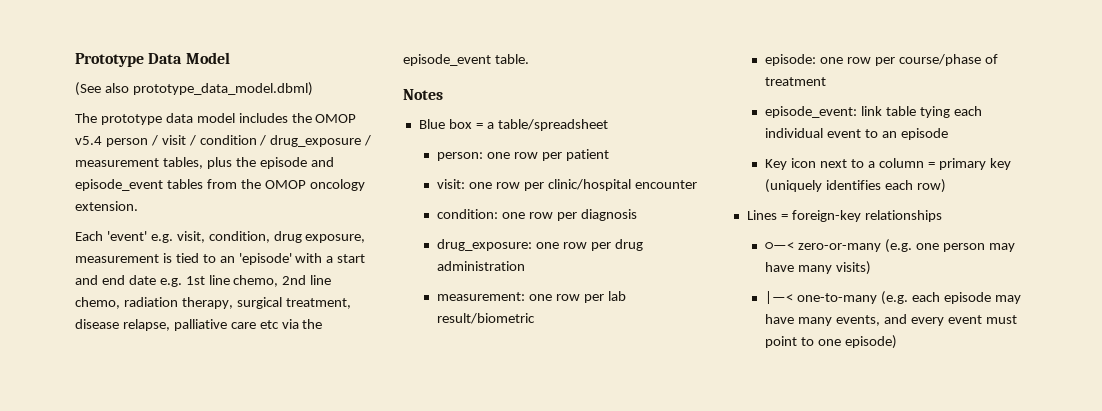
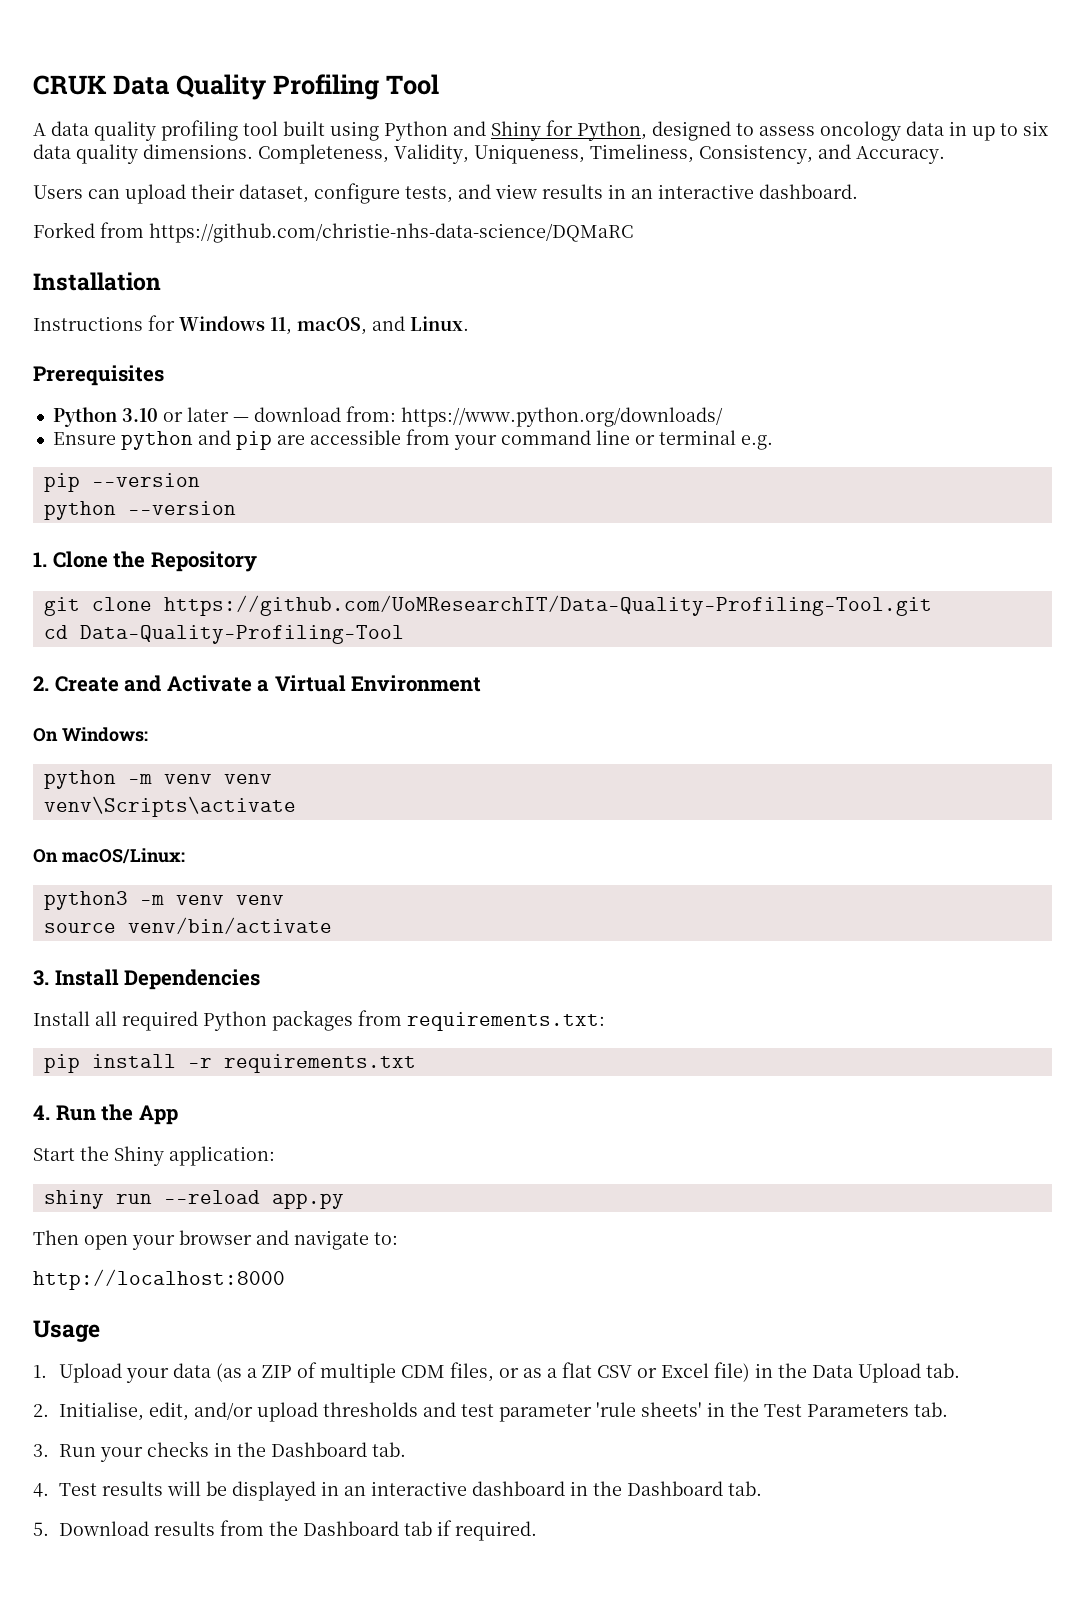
- Prototype Data Model
- (See also prototype_data_model.dbml)
- The prototype data model includes the OMOP v5.4 person / visit / condition / drug_exposure / measurement tables, plus the episode and episode_event tables from the OMOP oncology extension.
- Each 'event' e.g. visit, condition, drug exposure, measurement is tied to an 'episode' with a start and end date e.g. 1st line chemo, 2nd line chemo, radiation therapy, surgical treatment, disease relapse, palliative care etc via the episode_event table.
- Notes
- Blue box = a table/spreadsheet
- person: one row per patient
- visit: one row per clinic/hospital encounter
- condition: one row per diagnosis
- drug_exposure: one row per drug administration
- measurement: one row per lab result/biometric
- episode: one row per course/phase of treatment
- episode_event: link table tying each individual event to an episode
- Key icon next to a column = primary key (uniquely identifies each row)
- Lines = foreign-key relationships
- ○—< zero-or-many (e.g. one person may have many visits)
- |—< one-to-many (e.g. each episode may have many events, and every event must point to one episode)
+ CRUK Data Quality Profiling Tool
+ A data quality profiling tool built using Python and Shiny for Python, designed to assess oncology data in up to six data quality dimensions. Completeness, Validity, Uniqueness, Timeliness, Consistency, and Accuracy.
+ Users can upload their dataset, configure tests, and view results in an interactive dashboard.
+ Forked from https://github.com/christie-nhs-data-science/DQMaRC
+ Installation
+ Instructions for Windows 11, macOS, and Linux.
+ Prerequisites
+ Python 3.10 or later — download from: https://www.python.org/downloads/
+ Ensure python and pip are accessible from your command line or terminal e.g.
+ pip --version
+ python --version
+ 1. Clone the Repository
+ git clone https://github.com/UoMResearchIT/Data-Quality-Profiling-Tool.git
+ cd Data-Quality-Profiling-Tool
+ 2. Create and Activate a Virtual Environment
+ On Windows:
+ python -m venv venv
+ venv\Scripts\activate
+ On macOS/Linux:
+ python3 -m venv venv
+ source venv/bin/activate
+ 3. Install Dependencies
+ Install all required Python packages from requirements.txt:
+ pip install -r requirements.txt
+ 4. Run the App
+ Start the Shiny application:
+ shiny run --reload app.py
+ Then open your browser and navigate to:
+ http://localhost:8000
+ Usage
+ 1. Upload your data (as a ZIP of multiple CDM files, or as a flat CSV or Excel file) in the Data Upload tab.
+ 2. Initialise, edit, and/or upload thresholds and test parameter 'rule sheets' in the Test Parameters tab.
+ 3. Run your checks in the Dashboard tab.
+ 4. Test results will be displayed in an interactive dashboard in the Dashboard tab.
+ 5. Download results from the Dashboard tab if required.

